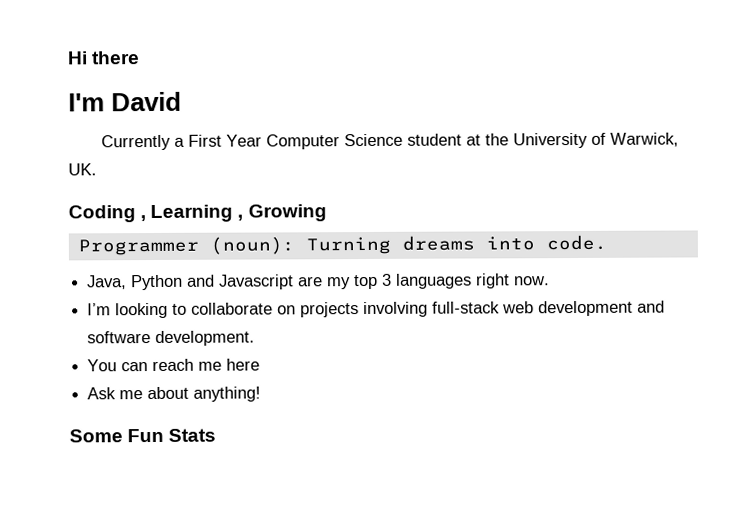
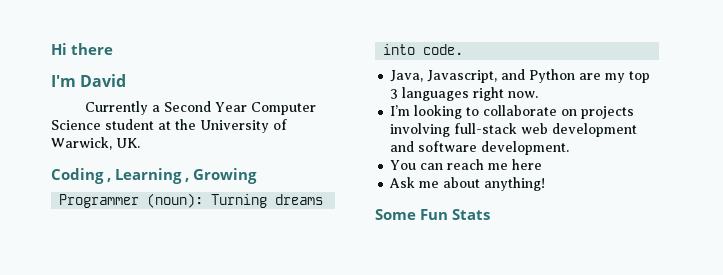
- Currently a First Year Computer Science student at the University of Warwick, UK.
+ Currently a Second Year Computer Science student at the University of Warwick, UK.
- Java, Python and Javascript are my top 3 languages right now.
+ Java, Javascript, and Python are my top 3 languages right now.

